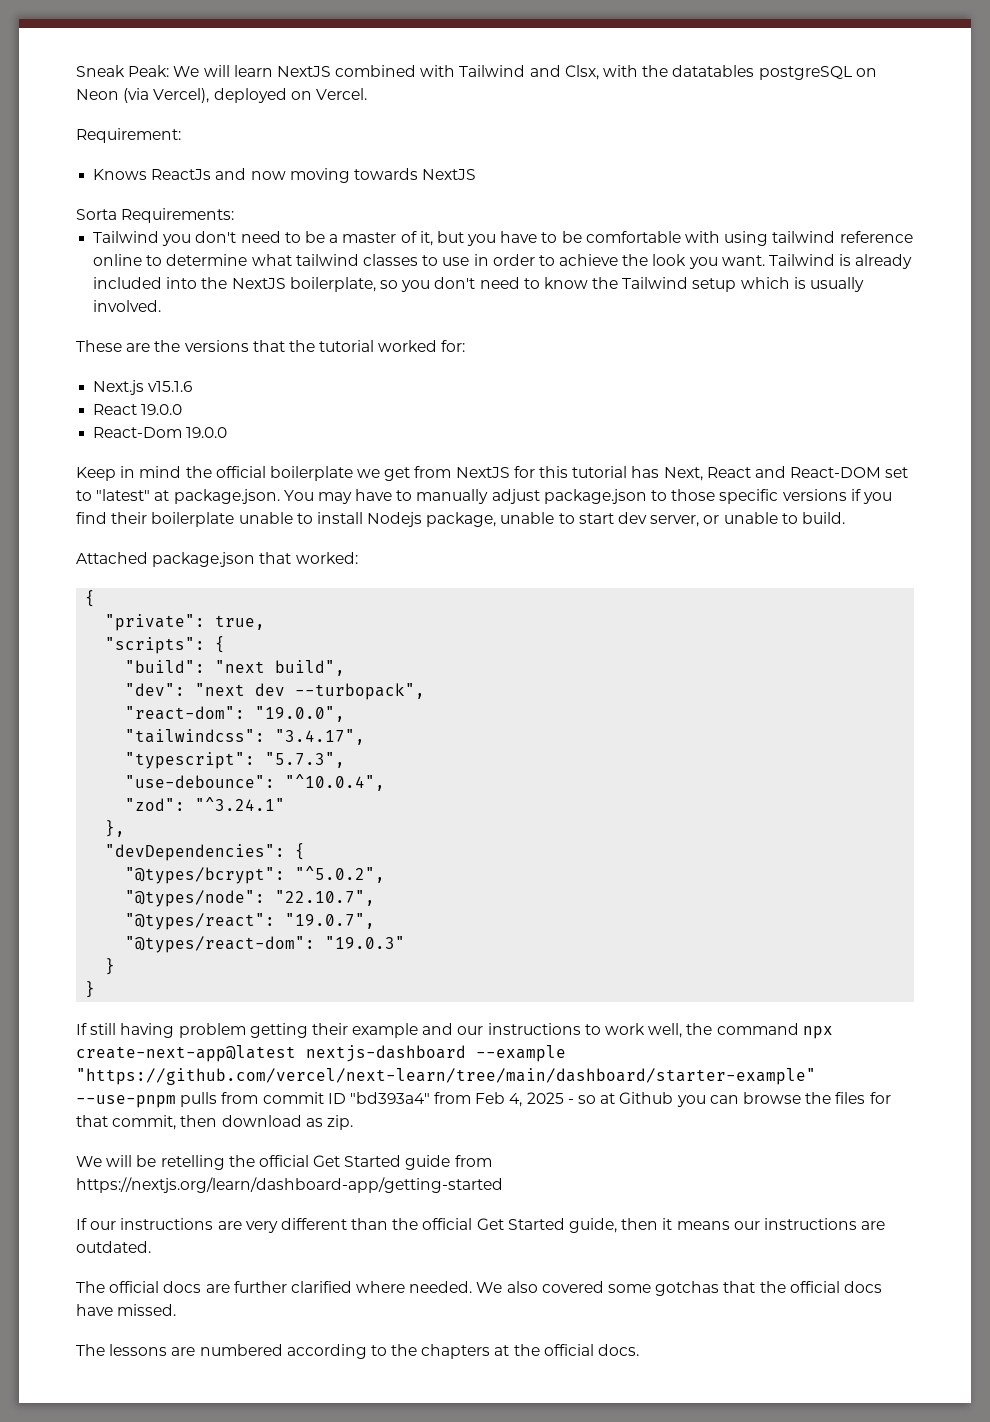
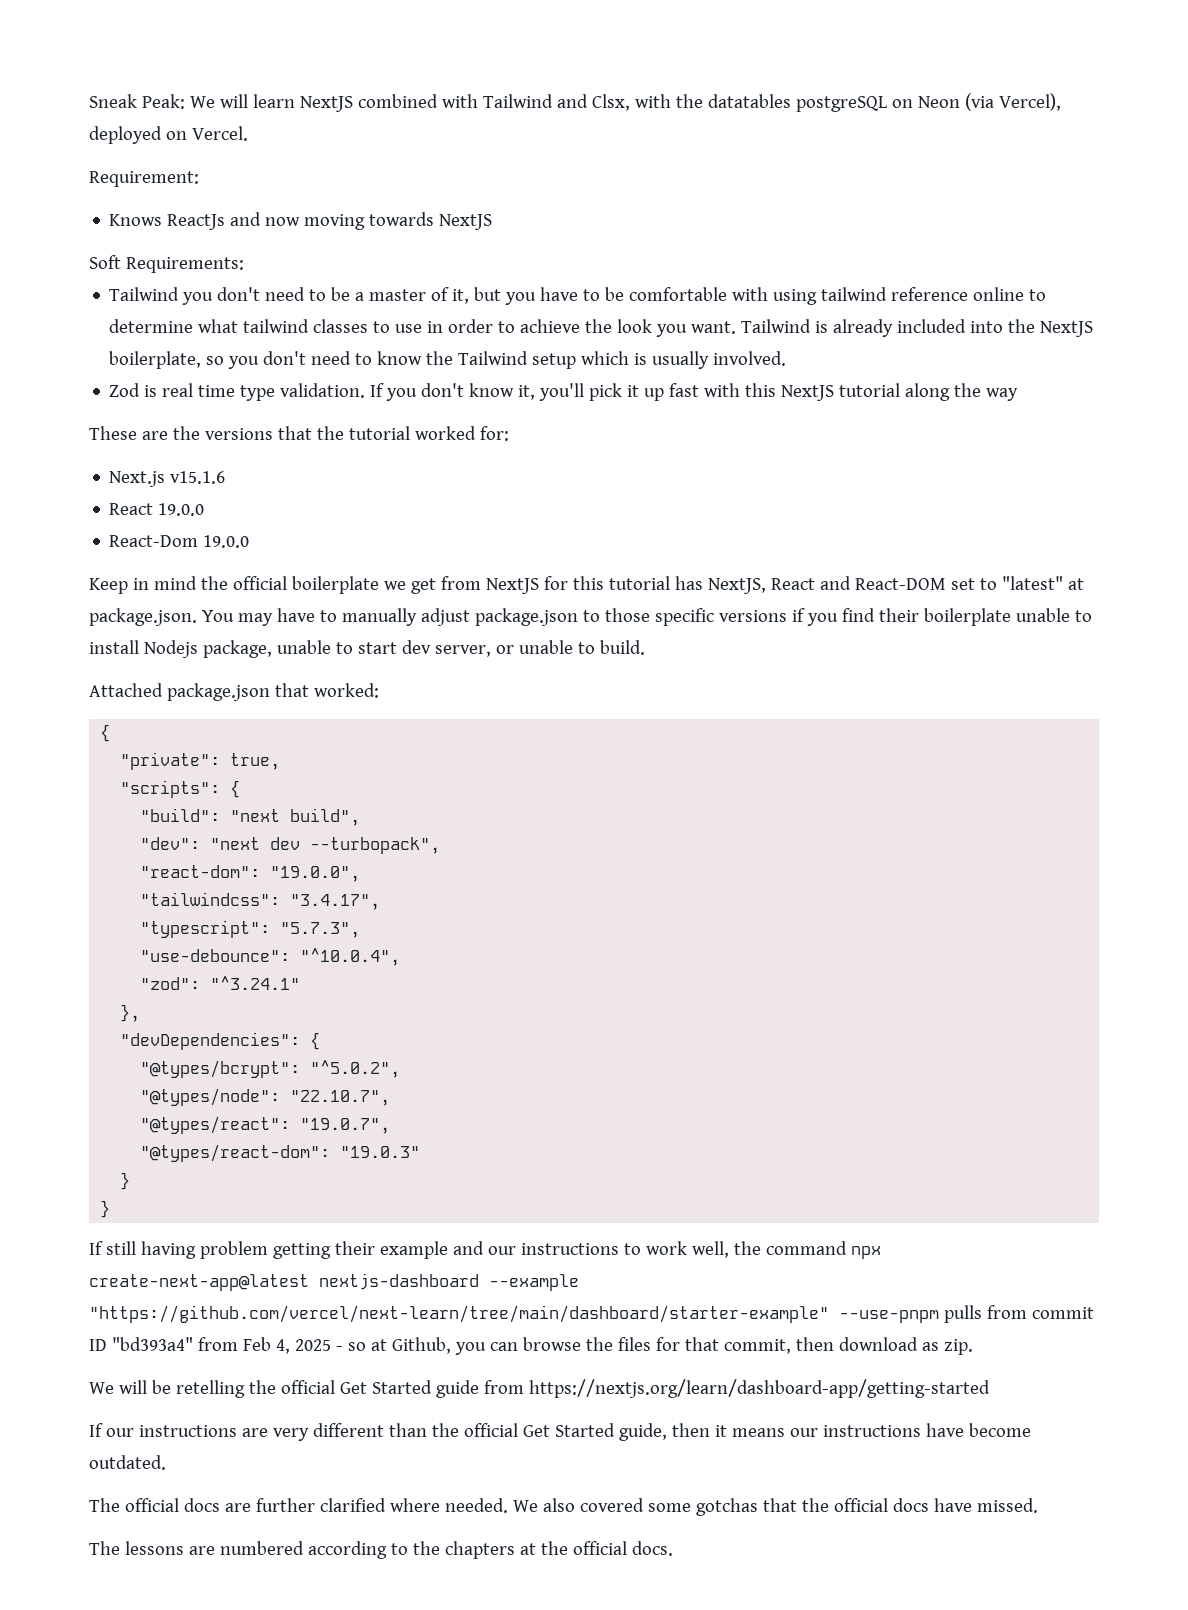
- Sorta Requirements:
+ Soft Requirements:
+ Zod is real time type validation. If you don't know it, you'll pick it up fast with this NextJS tutorial along the way
- Keep in mind the official boilerplate we get from NextJS for this tutorial has Next, React and React-DOM set to "latest" at package.json. You may have to manually adjust package.json to those specific versions if you find their boilerplate unable to install Nodejs package, unable to start dev server, or unable to build.
+ Keep in mind the official boilerplate we get from NextJS for this tutorial has NextJS, React and React-DOM set to "latest" at package.json. You may have to manually adjust package.json to those specific versions if you find their boilerplate unable to install Nodejs package, unable to start dev server, or unable to build.
- If still having problem getting their example and our instructions to work well, the command npx create-next-app@latest nextjs-dashboard --example "https://github.com/vercel/next-learn/tree/main/dashboard/starter-example" --use-pnpm pulls from commit ID "bd393a4" from Feb 4, 2025 - so at Github you can browse the files for that commit, then download as zip.
+ If still having problem getting their example and our instructions to work well, the command npx create-next-app@latest nextjs-dashboard --example "https://github.com/vercel/next-learn/tree/main/dashboard/starter-example" --use-pnpm pulls from commit ID "bd393a4" from Feb 4, 2025 - so at Github, you can browse the files for that commit, then download as zip.
- If our instructions are very different than the official Get Started guide, then it means our instructions are outdated.
+ If our instructions are very different than the official Get Started guide, then it means our instructions have become outdated.

